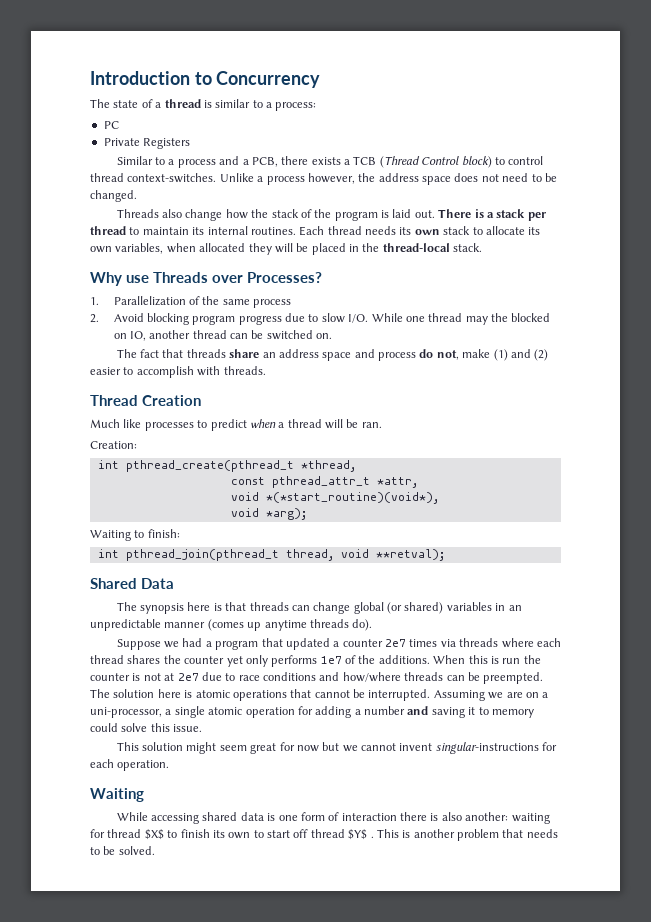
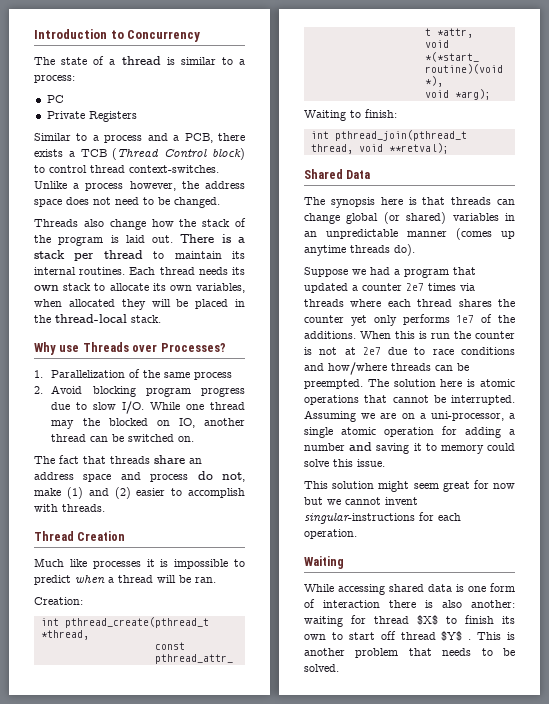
- Much like processes to predict when a thread will be ran.
+ Much like processes it is impossible to predict when a thread will be ran.

